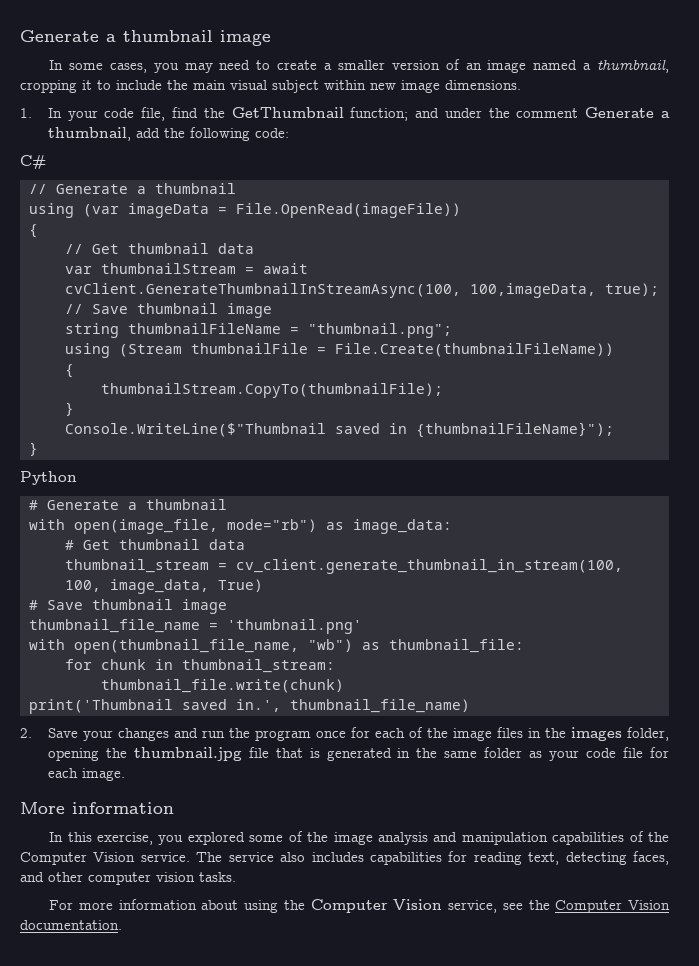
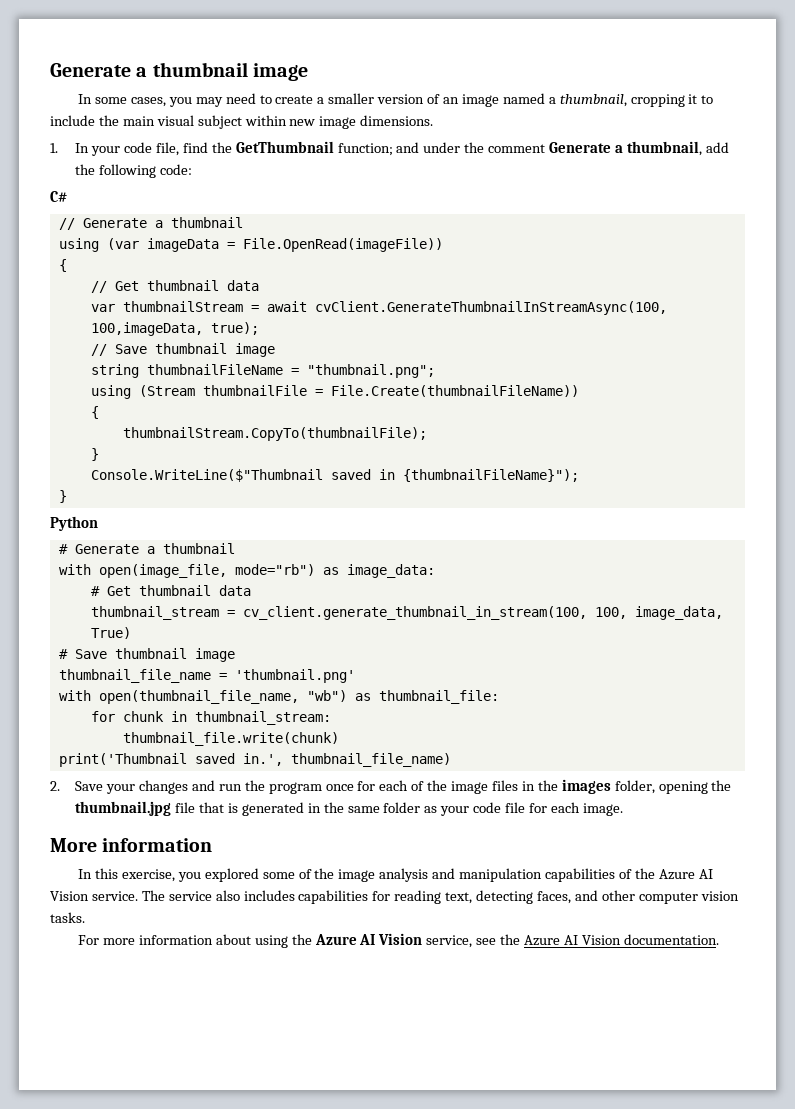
- In this exercise, you explored some of the image analysis and manipulation capabilities of the Computer Vision service.
+ In this exercise, you explored some of the image analysis and manipulation capabilities of the Azure AI Vision service.
- For more information about using the Computer Vision service, see the Computer Vision documentation.
+ For more information about using the Azure AI Vision service, see the Azure AI Vision documentation.

